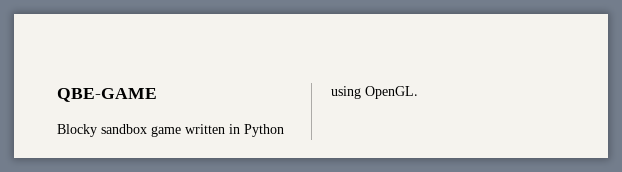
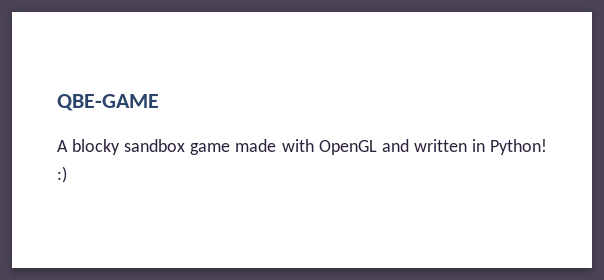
- Blocky sandbox game written in Python using OpenGL.
+ A blocky sandbox game made with OpenGL and written in Python! :)

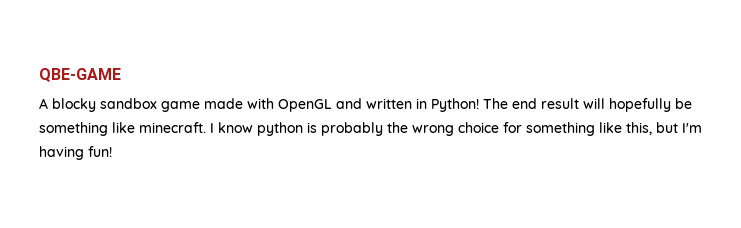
- A blocky sandbox game made with OpenGL and written in Python! :)
+ A blocky sandbox game made with OpenGL and written in Python! The end result will hopefully be something like minecraft. I know python is probably the wrong choice for something like this, but I'm having fun!

